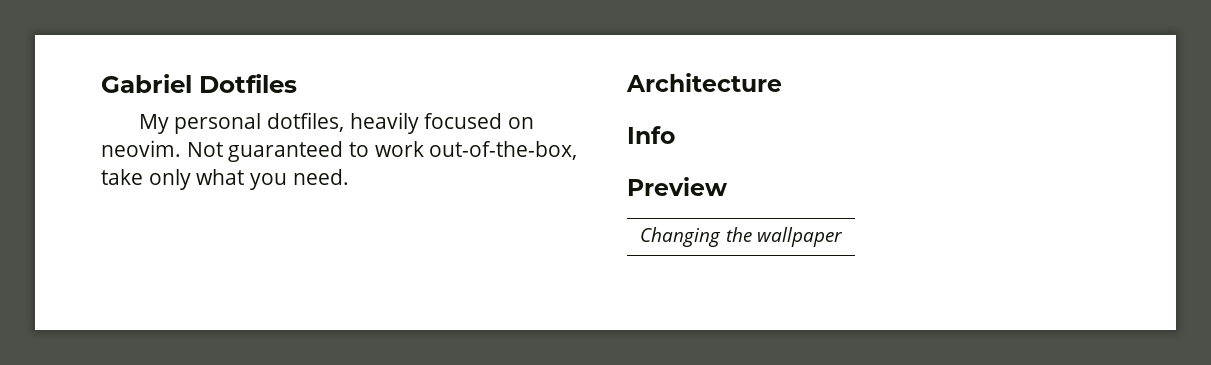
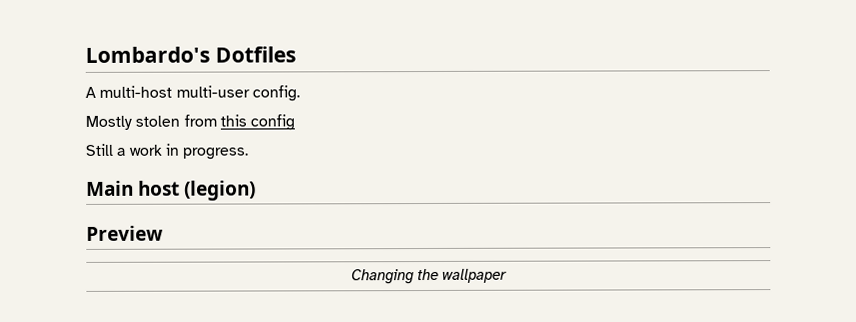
- Gabriel Dotfiles
+ Lombardo's Dotfiles
- My personal dotfiles, heavily focused on neovim. Not guaranteed to work out-of-the-box, take only what you need.
- Architecture
- Info
+ A multi-host multi-user config.
+ Mostly stolen from this config
+ Still a work in progress.
+ Main host (legion)

